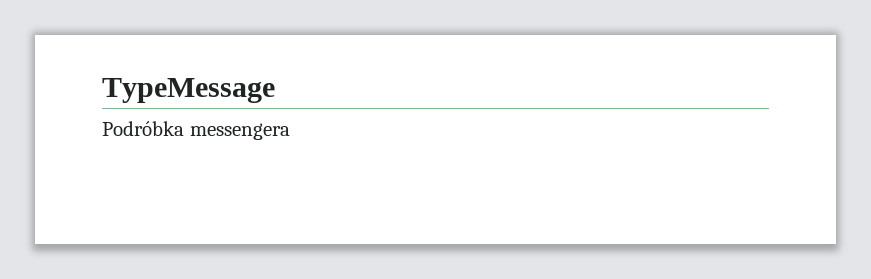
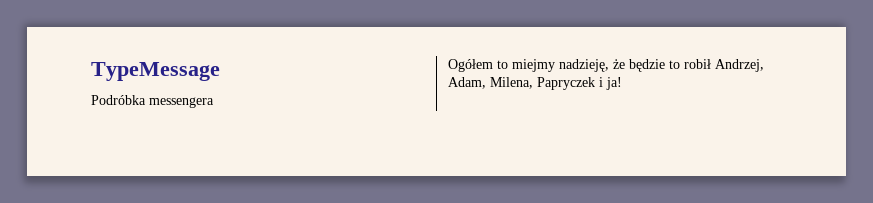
+ Ogółem to miejmy nadzieję, że będzie to robił Andrzej, Adam, Milena, Papryczek i ja!

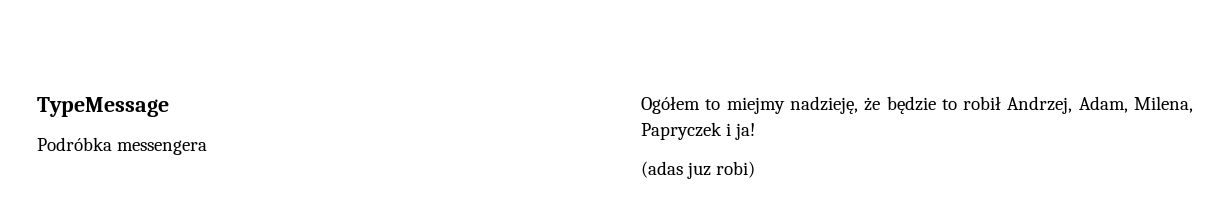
+ (adas juz robi)

